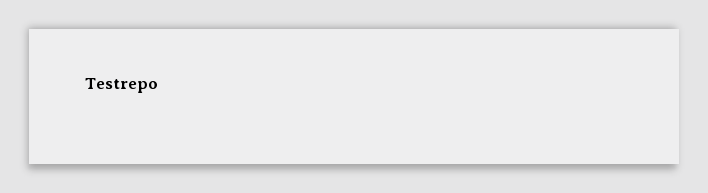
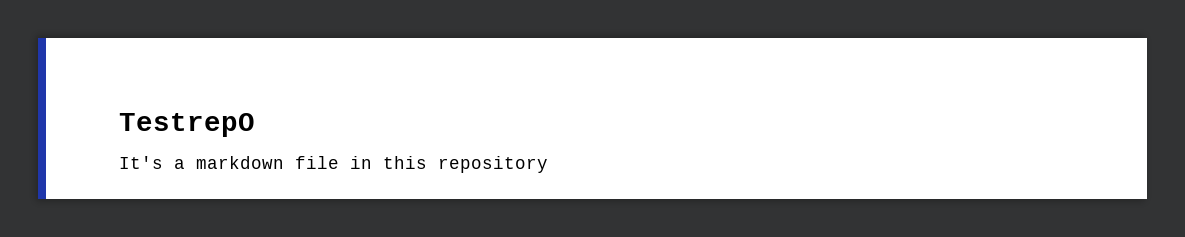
- Testrepo
+ TestrepO
+ It's a markdown file in this repository

